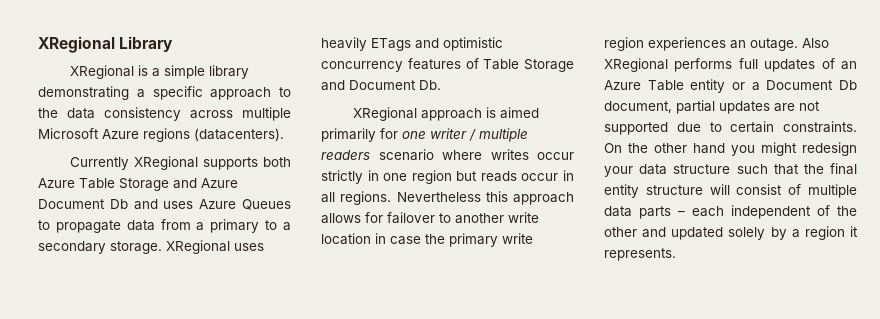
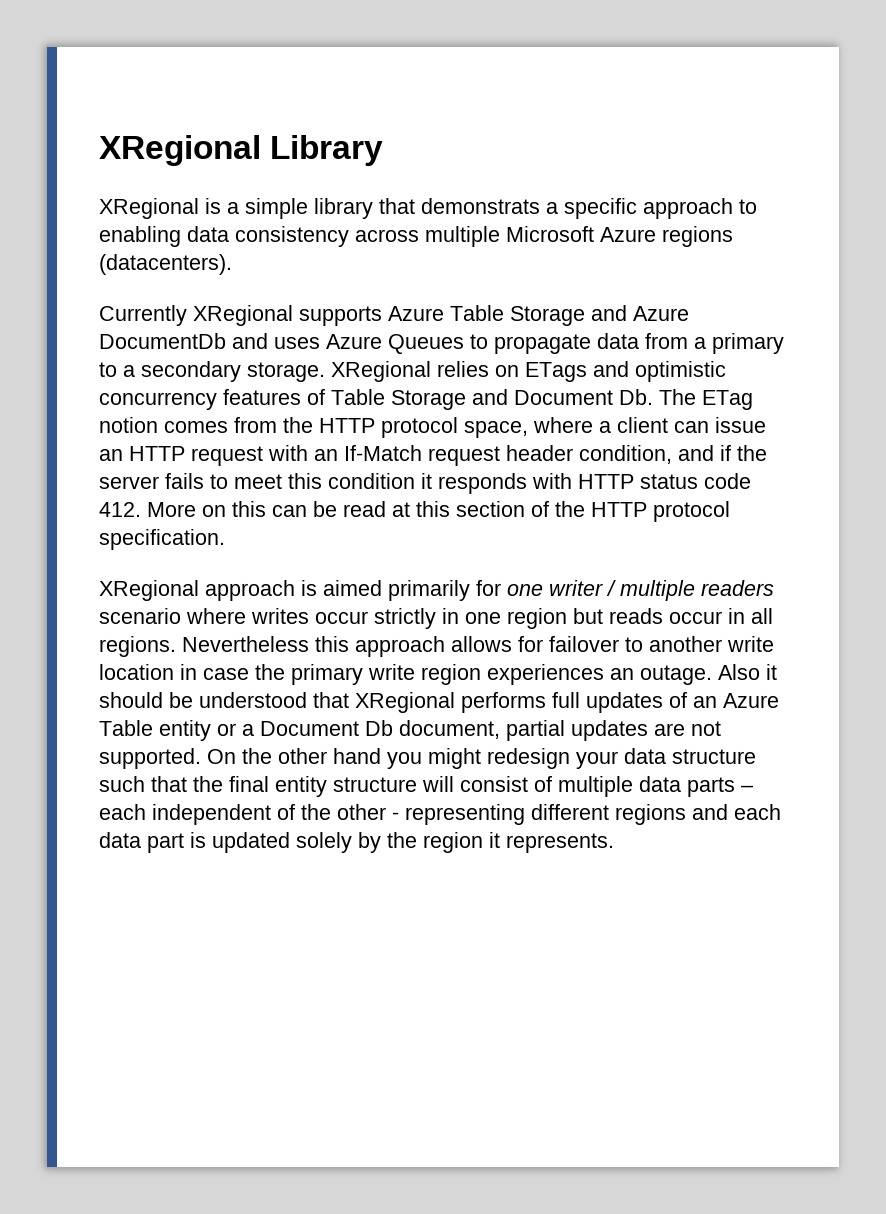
- XRegional is a simple library demonstrating a specific approach to the data consistency across multiple Microsoft Azure regions (datacenters).
+ XRegional is a simple library that demonstrats a specific approach to enabling data consistency across multiple Microsoft Azure regions (datacenters).
- Currently XRegional supports both Azure Table Storage and Azure Document Db and uses Azure Queues to propagate data from a primary to a secondary storage.
+ Currently XRegional supports Azure Table Storage and Azure DocumentDb and uses Azure Queues to propagate data from a primary to a secondary storage.
- XRegional uses heavily ETags and optimistic concurrency features of Table Storage and Document Db.
+ XRegional relies on ETags and optimistic concurrency features of Table Storage and Document Db. The ETag notion comes from the HTTP protocol space, where a client can issue an HTTP request with an If-Match request header condition, and if the server fails to meet this condition it responds with HTTP status code 412. More on this can be read at this section of the HTTP protocol specification.
- Also XRegional performs full updates of an Azure Table entity or a Document Db document, partial updates are not supported due to certain constraints.
+ Also it should be understood that XRegional performs full updates of an Azure Table entity or a Document Db document, partial updates are not supported.
- On the other hand you might redesign your data structure such that the final entity structure will consist of multiple data parts – each independent of the other and updated solely by a region it represents.
+ On the other hand you might redesign your data structure such that the final entity structure will consist of multiple data parts – each independent of the other - representing different regions and each data part is updated solely by the region it represents.

